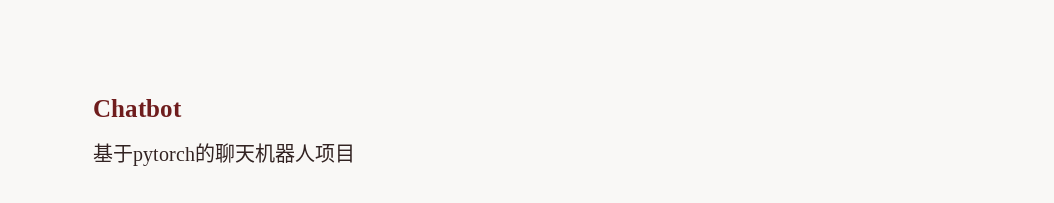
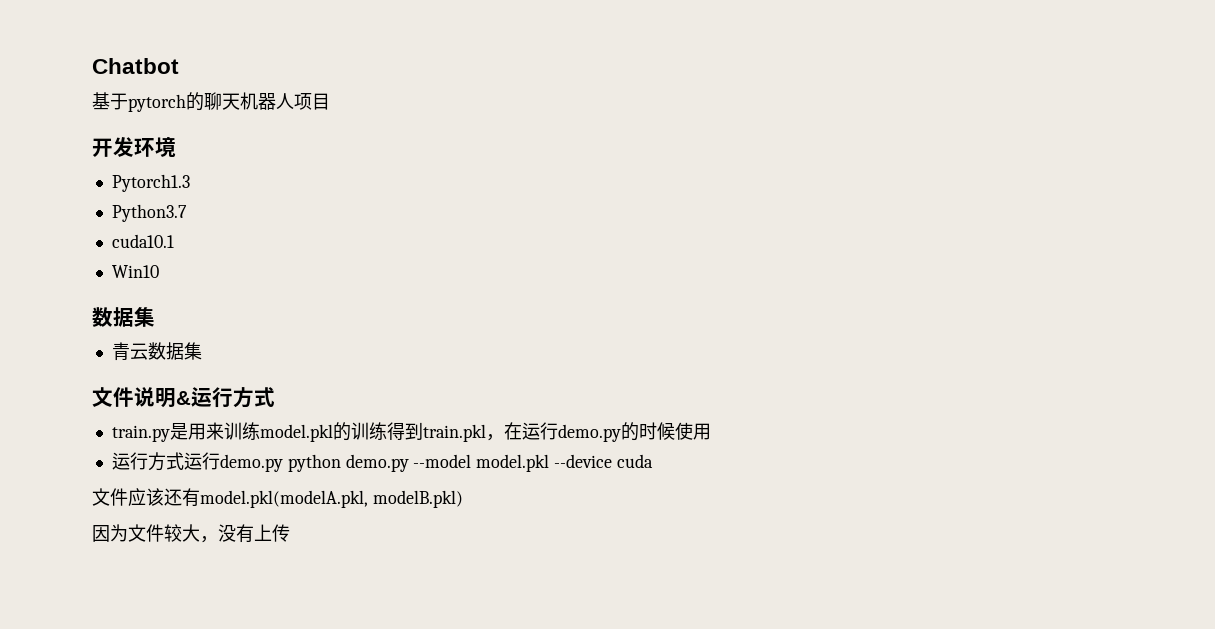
+ 开发环境
+ Pytorch1.3
+ Python3.7
+ cuda10.1
+ Win10
+ 数据集
+ 青云数据集
+ 文件说明&运行方式
+ train.py是用来训练model.pkl的训练得到train.pkl，在运行demo.py的时候使用
+ 运行方式运行demo.py python demo.py --model model.pkl --device cuda
+ 文件应该还有model.pkl(modelA.pkl, modelB.pkl)
+ 因为文件较大，没有上传

